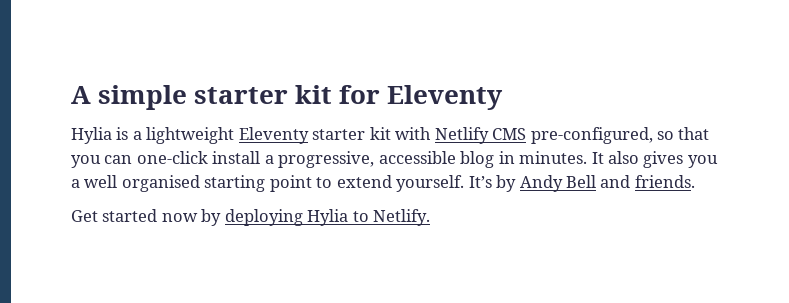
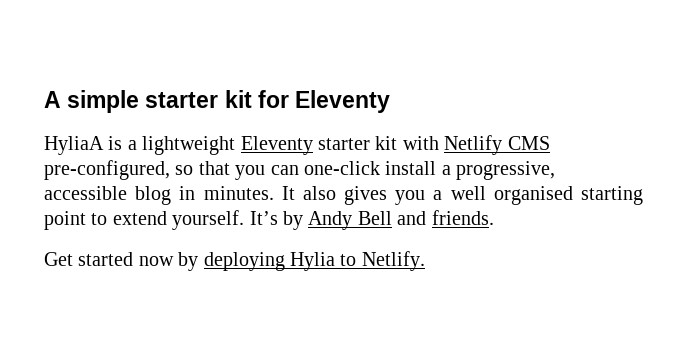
- Hylia is a lightweight Eleventy starter kit with Netlify CMS pre-configured, so that you can one-click install a progressive, accessible blog in minutes.
+ HyliaA is a lightweight Eleventy starter kit with Netlify CMS pre-configured, so that you can one-click install a progressive, accessible blog in minutes.

